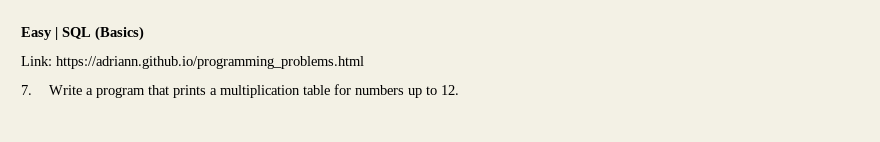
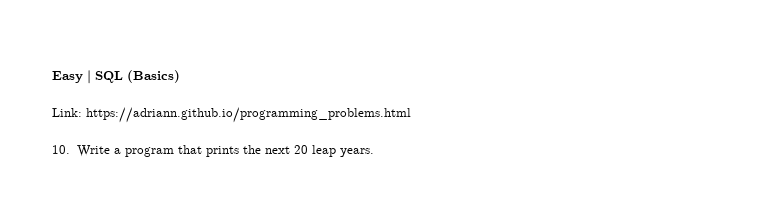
- 7. Write a program that prints a multiplication table for numbers up to 12.
+ 10. Write a program that prints the next 20 leap years.

